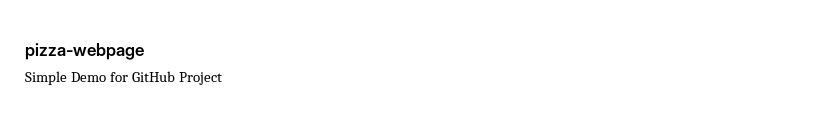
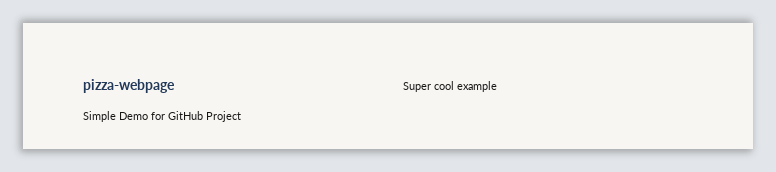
+ Super cool example

